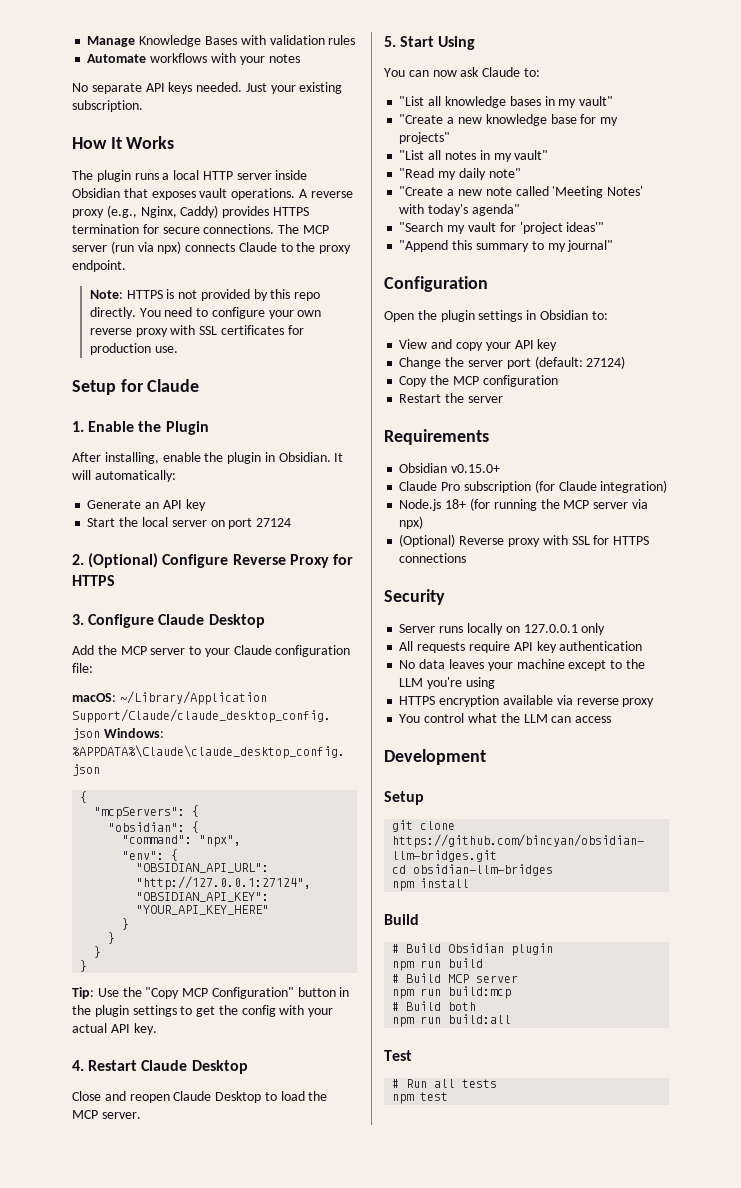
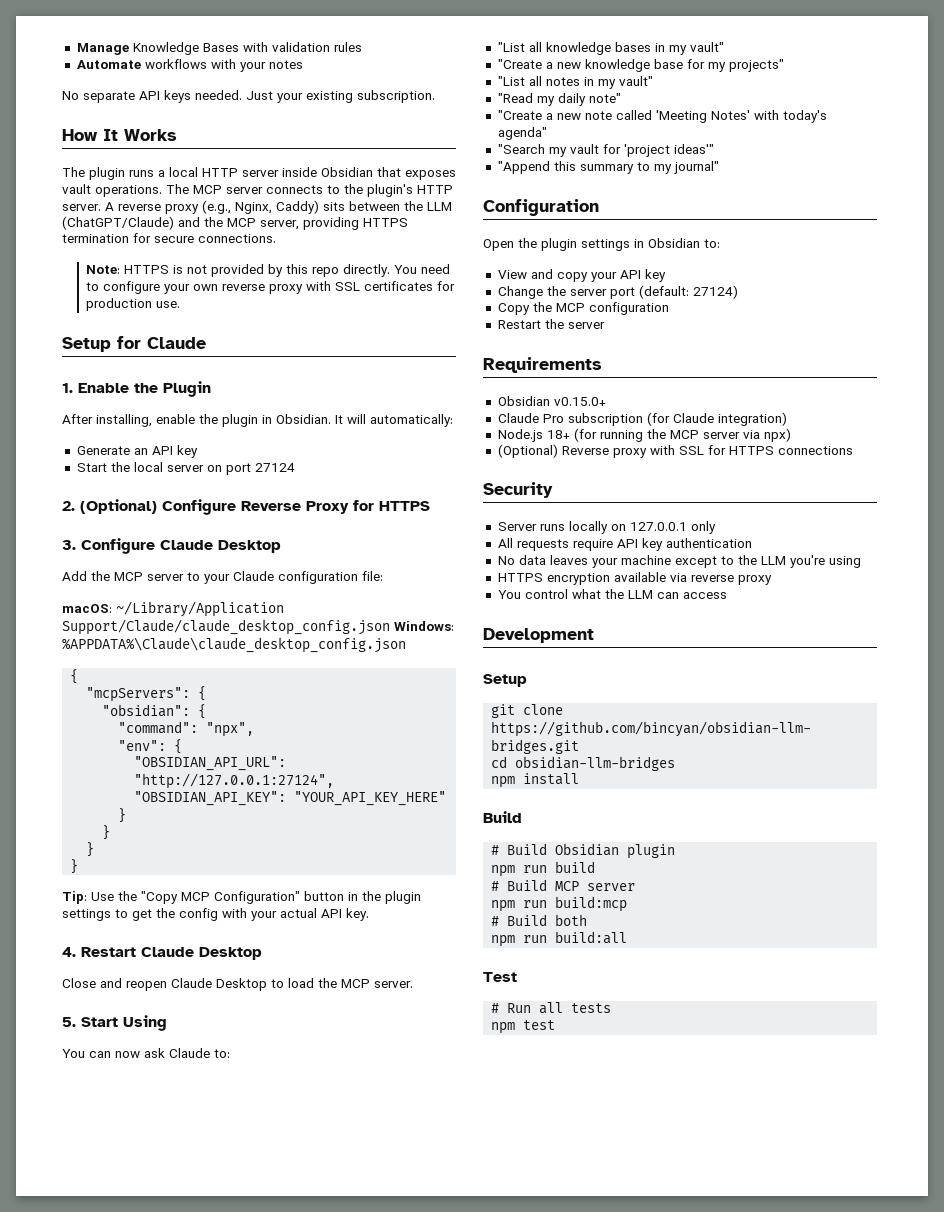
+ The MCP server connects to the plugin's HTTP server.
- A reverse proxy (e.g., Nginx, Caddy) provides HTTPS termination for secure connections. The MCP server (run via npx) connects Claude to the proxy endpoint.
+ A reverse proxy (e.g., Nginx, Caddy) sits between the LLM (ChatGPT/Claude) and the MCP server, providing HTTPS termination for secure connections.

